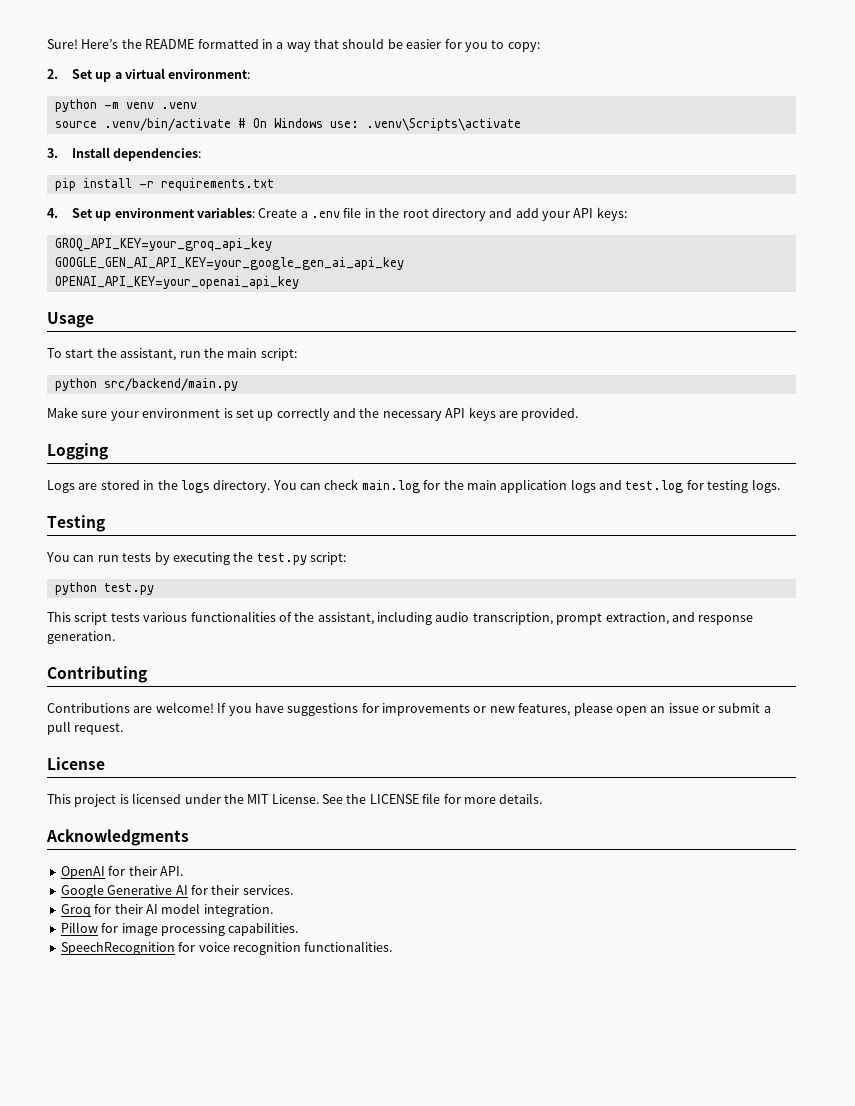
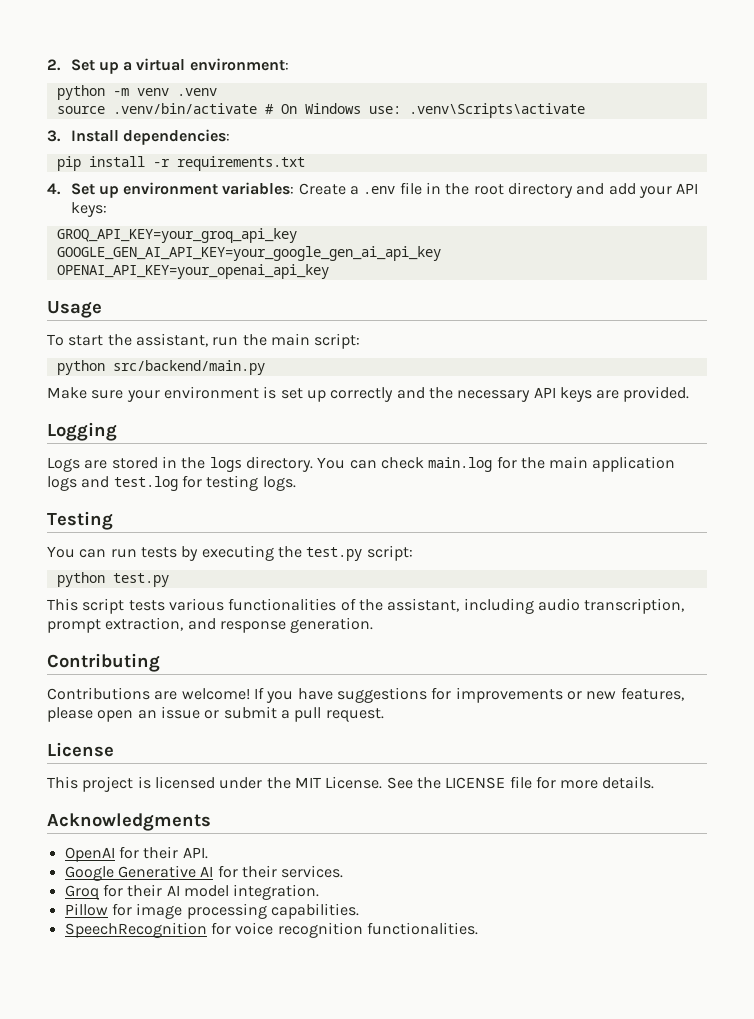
- Sure! Here’s the README formatted in a way that should be easier for you to copy:

